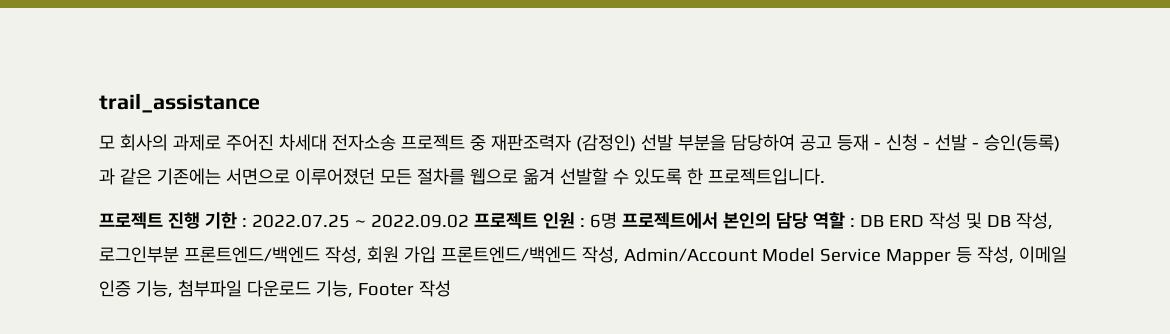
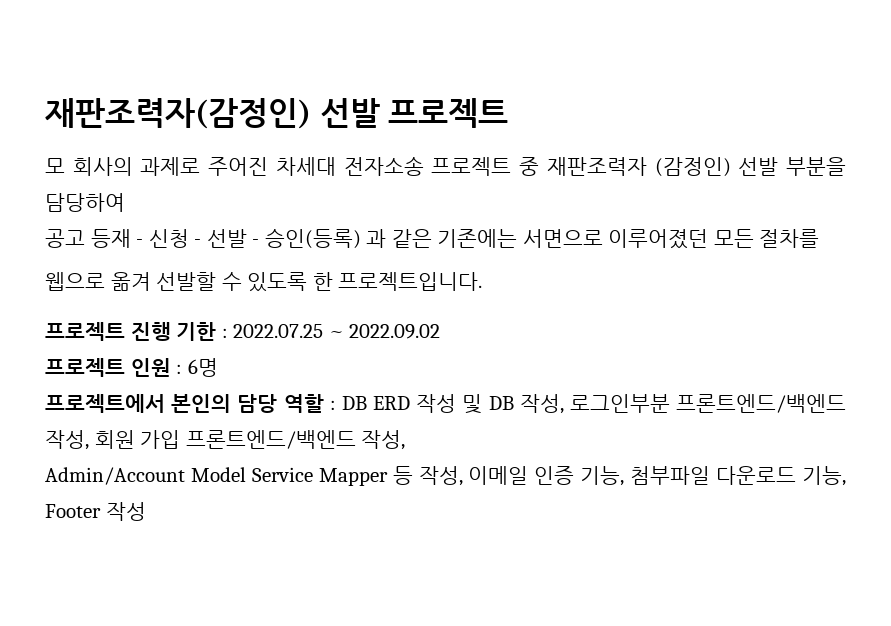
- trail_assistance
+ 재판조력자(감정인) 선발 프로젝트
- 모 회사의 과제로 주어진 차세대 전자소송 프로젝트 중 재판조력자 (감정인) 선발 부분을 담당하여 공고 등재 - 신청 - 선발 - 승인(등록) 과 같은 기존에는 서면으로 이루어졌던 모든 절차를 웹으로 옮겨 선발할 수 있도록 한 프로젝트입니다.
+ 모 회사의 과제로 주어진 차세대 전자소송 프로젝트 중 재판조력자 (감정인) 선발 부분을 담당하여
+ 공고 등재 - 신청 - 선발 - 승인(등록) 과 같은 기존에는 서면으로 이루어졌던 모든 절차를
+ 웹으로 옮겨 선발할 수 있도록 한 프로젝트입니다.
- 프로젝트 진행 기한 : 2022.07.25 ~ 2022.09.02 프로젝트 인원 : 6명 프로젝트에서 본인의 담당 역할 : DB ERD 작성 및 DB 작성, 로그인부분 프론트엔드/백엔드 작성, 회원 가입 프론트엔드/백엔드 작성, Admin/Account Model Service Mapper 등 작성, 이메일 인증 기능, 첨부파일 다운로드 기능, Footer 작성
+ 프로젝트 진행 기한 : 2022.07.25 ~ 2022.09.02
+ 프로젝트 인원 : 6명
+ 프로젝트에서 본인의 담당 역할 : DB ERD 작성 및 DB 작성, 로그인부분 프론트엔드/백엔드 작성, 회원 가입 프론트엔드/백엔드 작성,
+ Admin/Account Model Service Mapper 등 작성, 이메일 인증 기능, 첨부파일 다운로드 기능, Footer 작성

